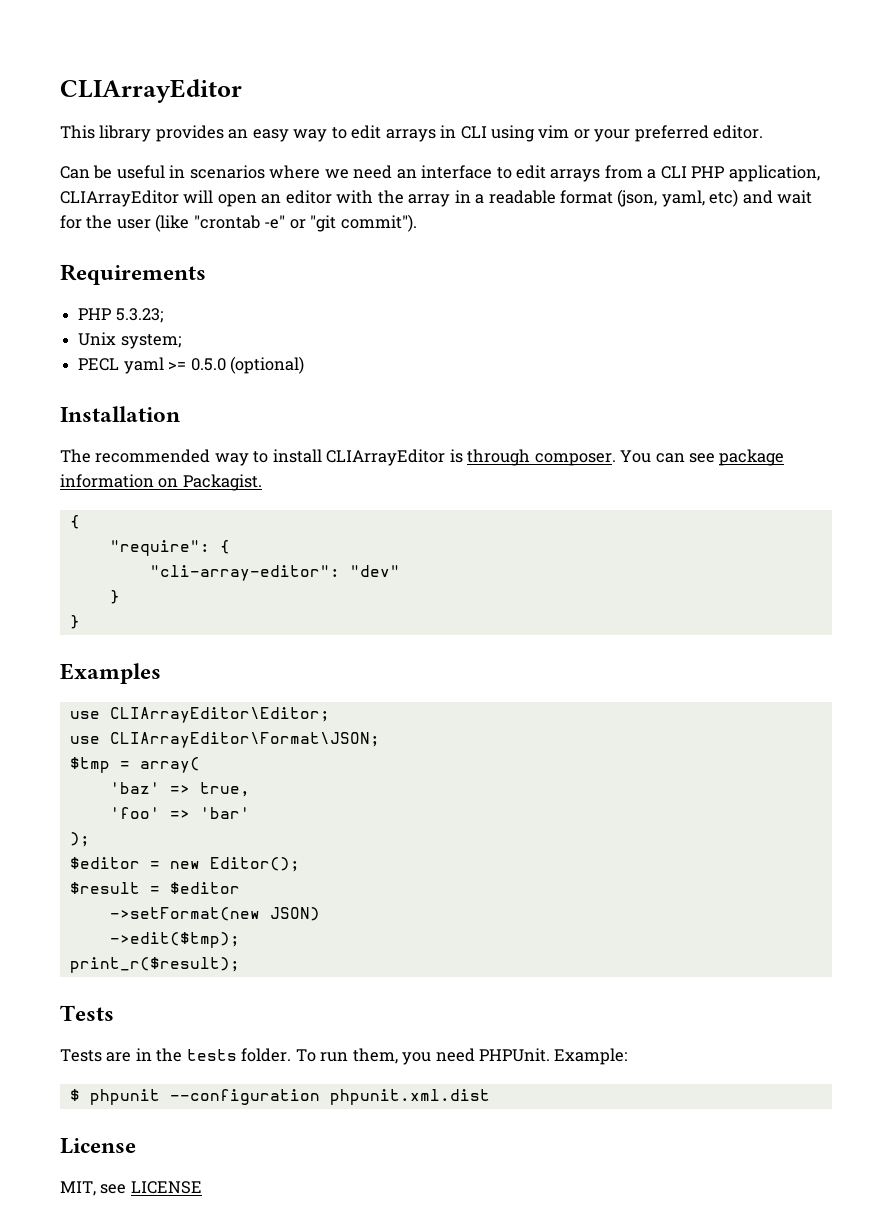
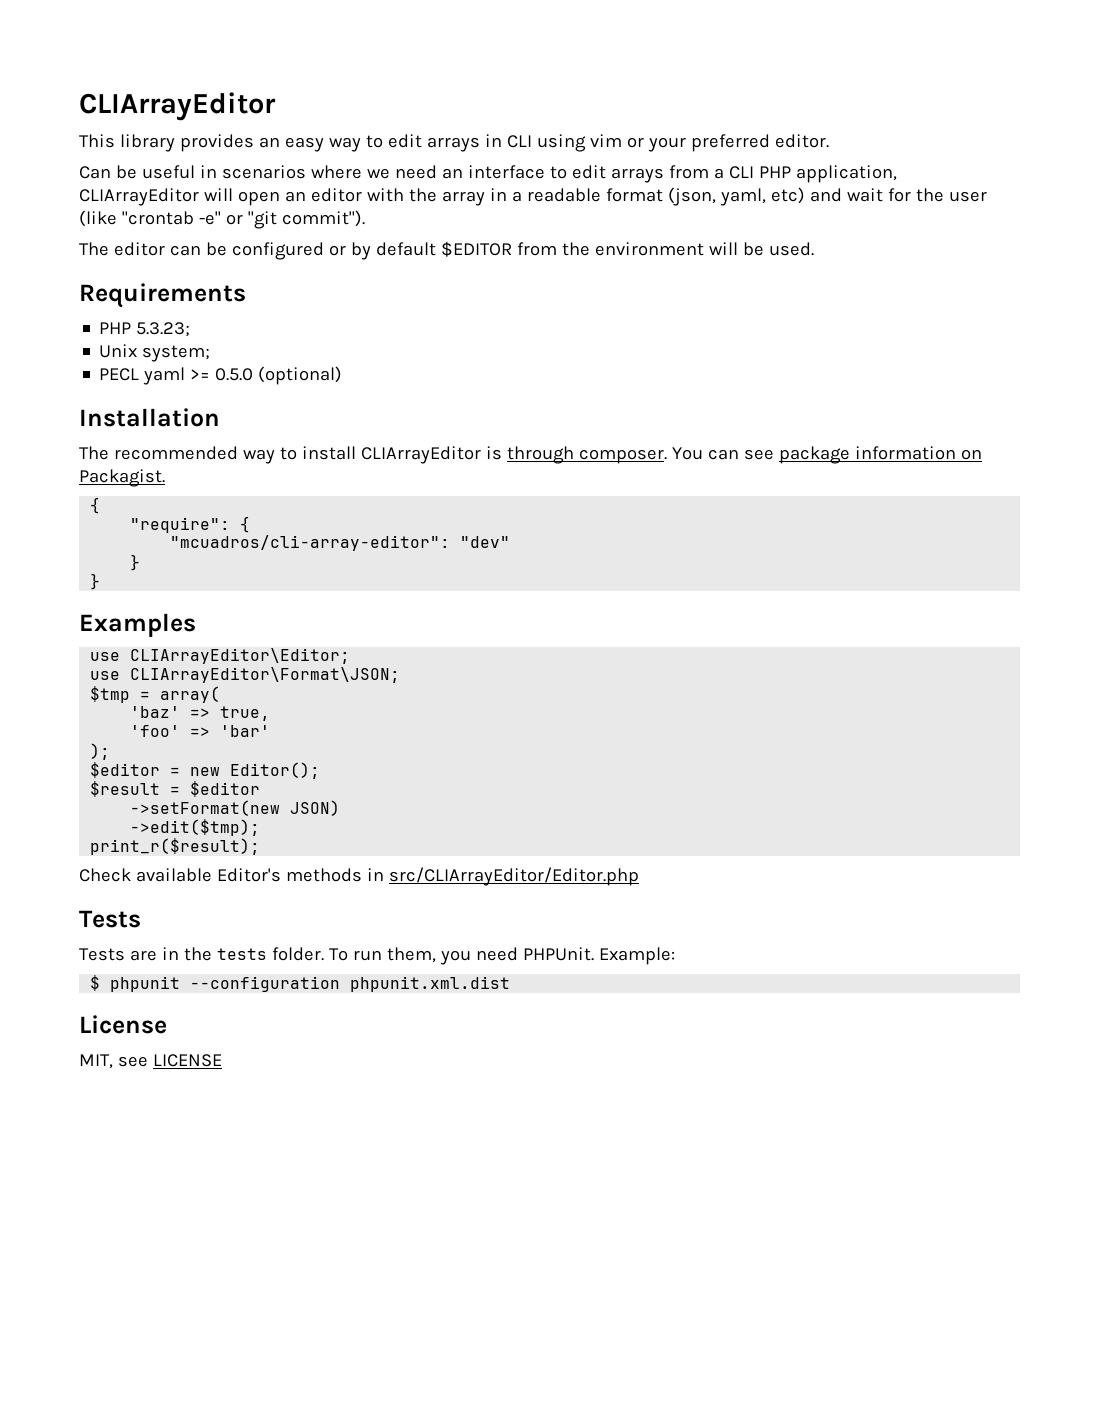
+ The editor can be configured or by default $EDITOR from the environment will be used.
- "cli-array-editor": "dev"
+ "mcuadros/cli-array-editor": "dev"
+ Check available Editor's methods in src/CLIArrayEditor/Editor.php

